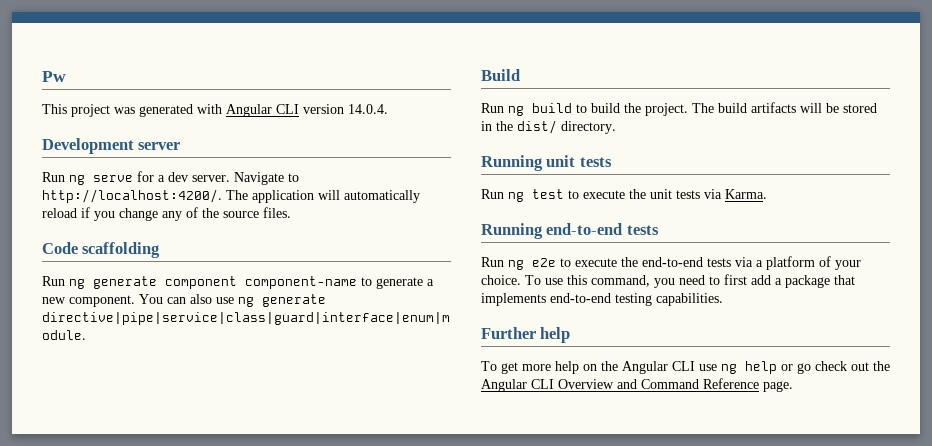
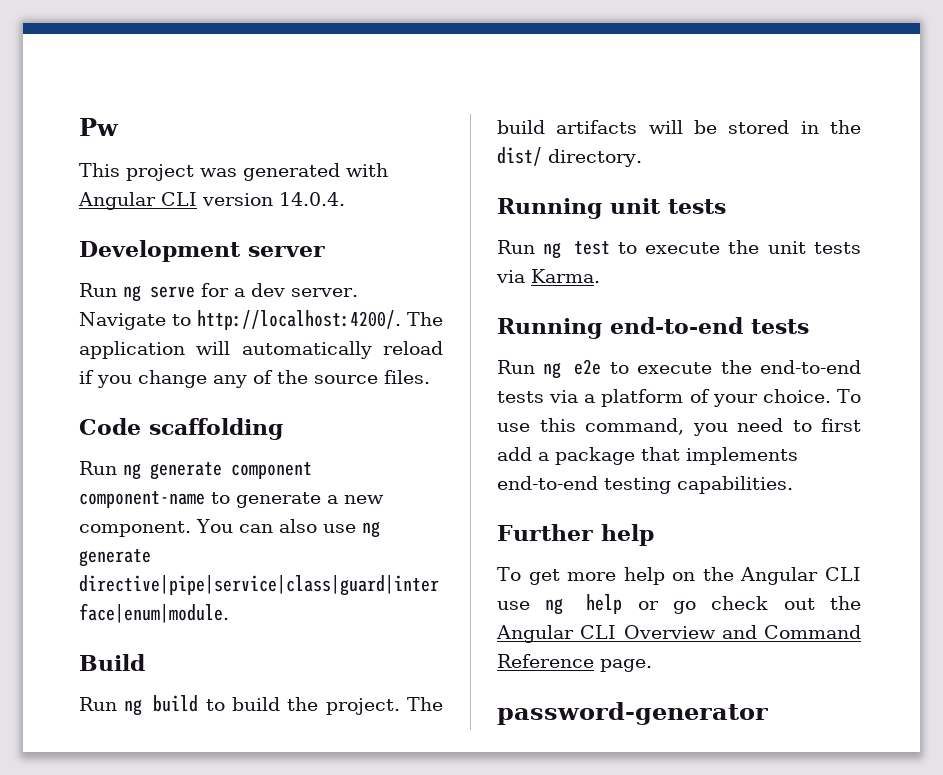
+ password-generator

